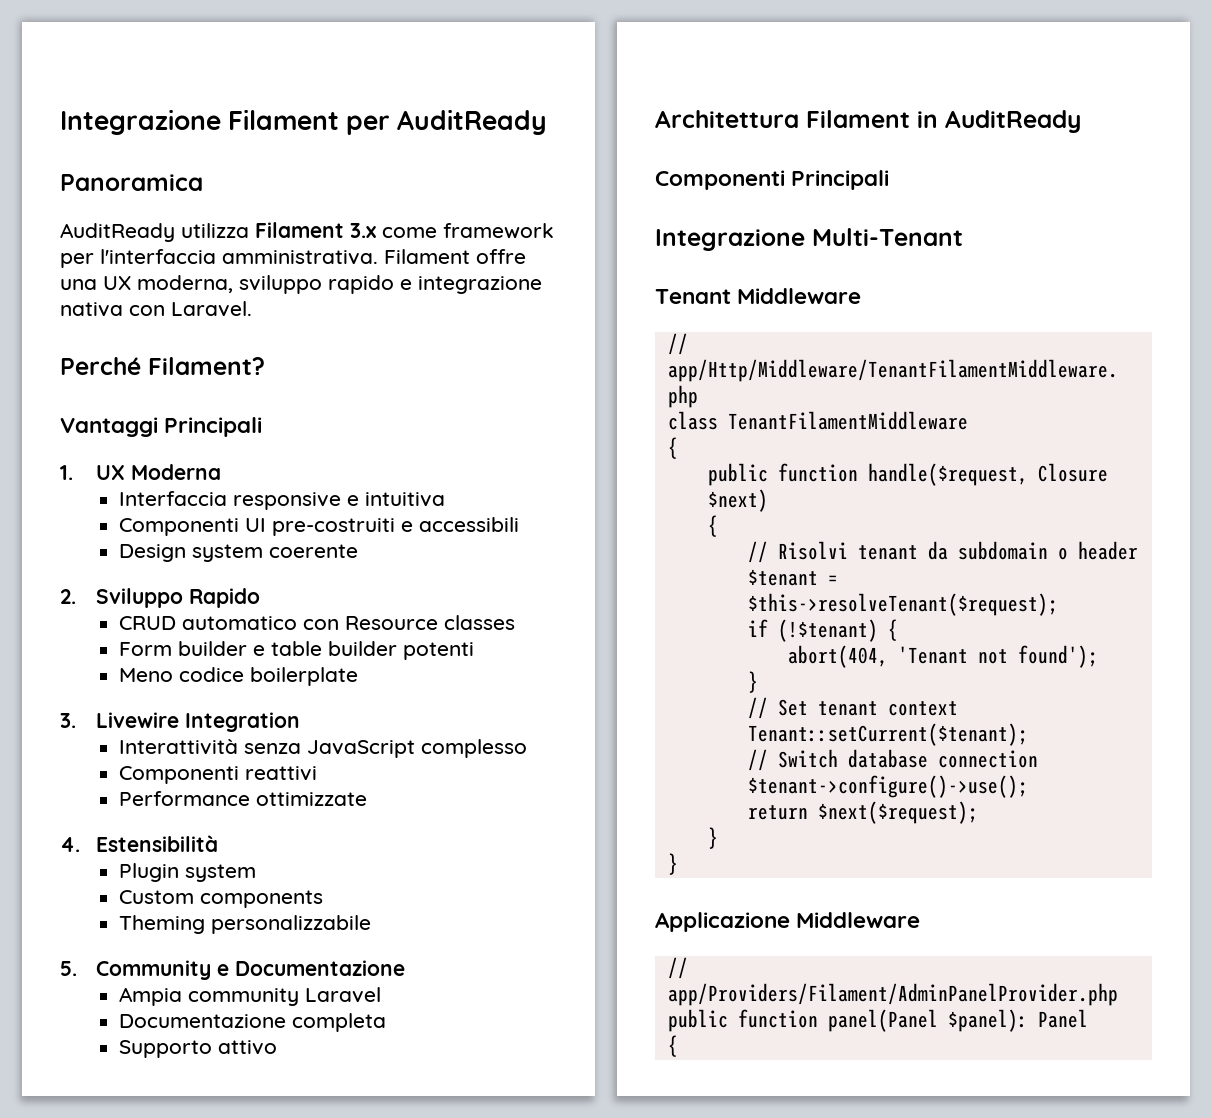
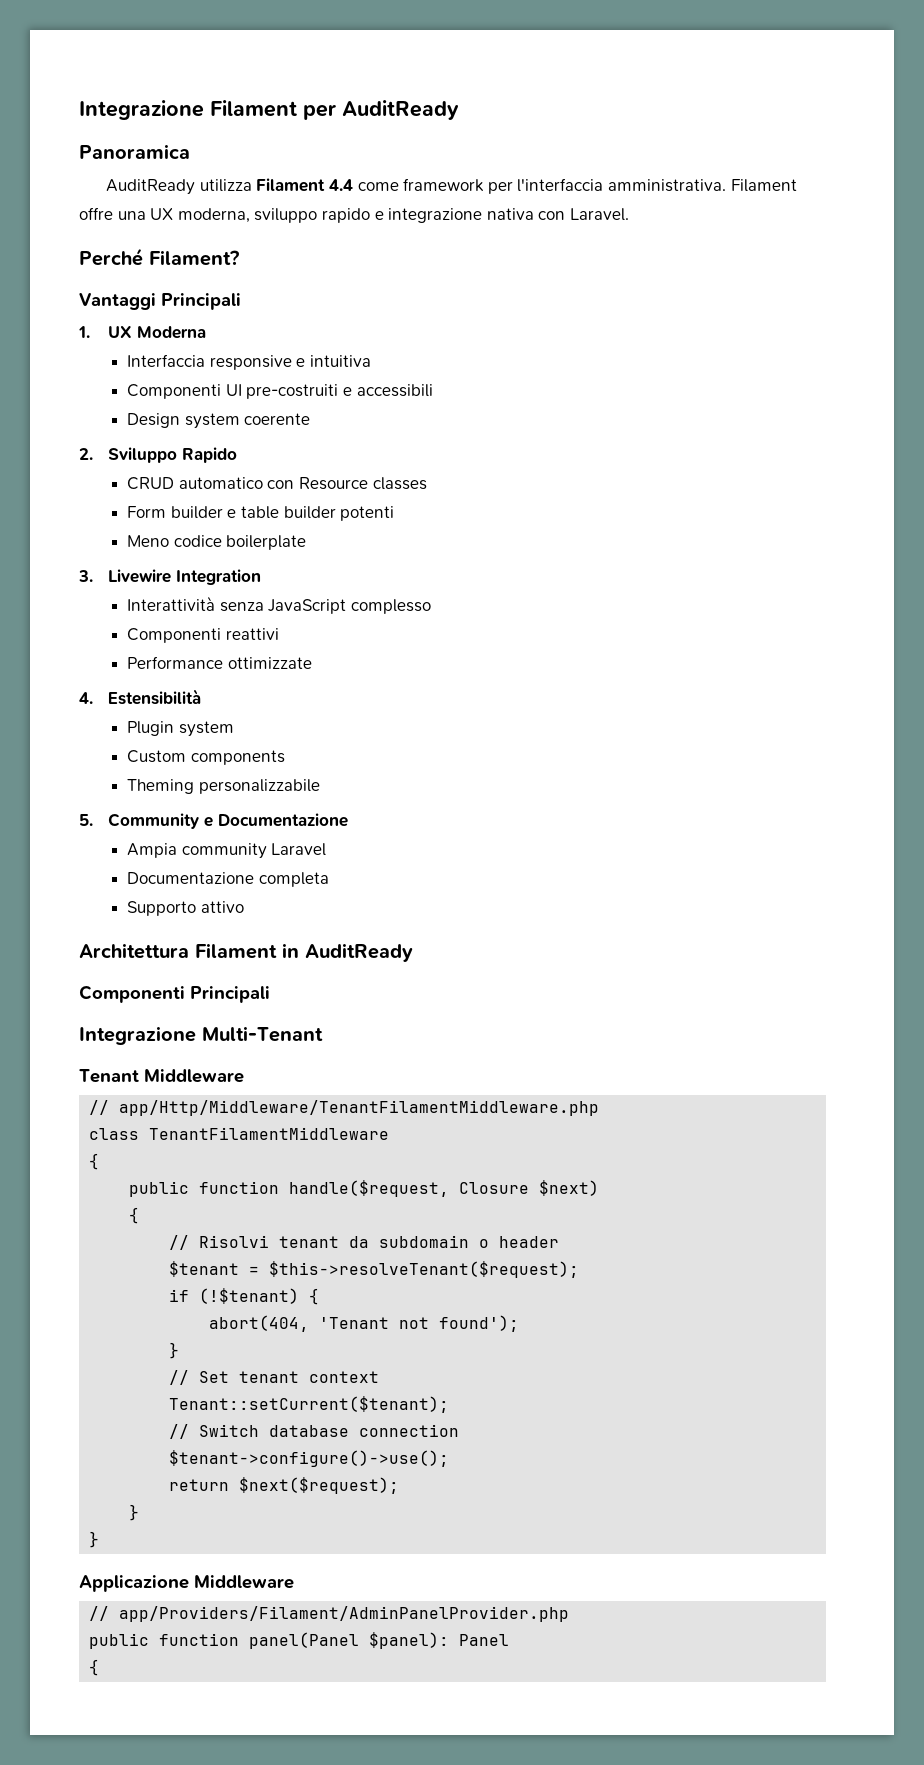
- AuditReady utilizza Filament 3.x come framework per l'interfaccia amministrativa.
+ AuditReady utilizza Filament 4.4 come framework per l'interfaccia amministrativa.

